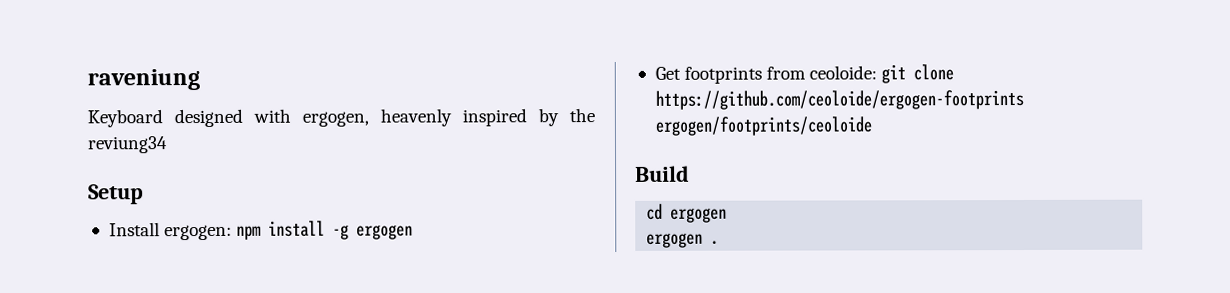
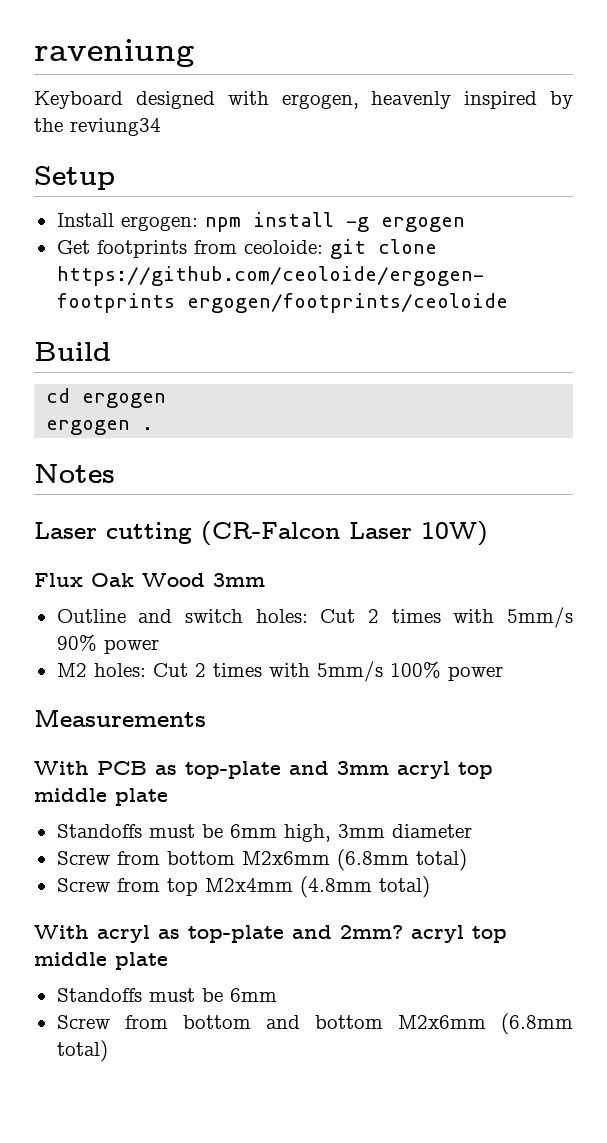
+ Notes
+ Laser cutting (CR-Falcon Laser 10W)
+ Flux Oak Wood 3mm
+ Outline and switch holes: Cut 2 times with 5mm/s 90% power
+ M2 holes: Cut 2 times with 5mm/s 100% power
+ Measurements
+ With PCB as top-plate and 3mm acryl top middle plate
+ Standoffs must be 6mm high, 3mm diameter
+ Screw from bottom M2x6mm (6.8mm total)
+ Screw from top M2x4mm (4.8mm total)
+ With acryl as top-plate and 2mm? acryl top middle plate
+ Standoffs must be 6mm
+ Screw from bottom and bottom M2x6mm (6.8mm total)

